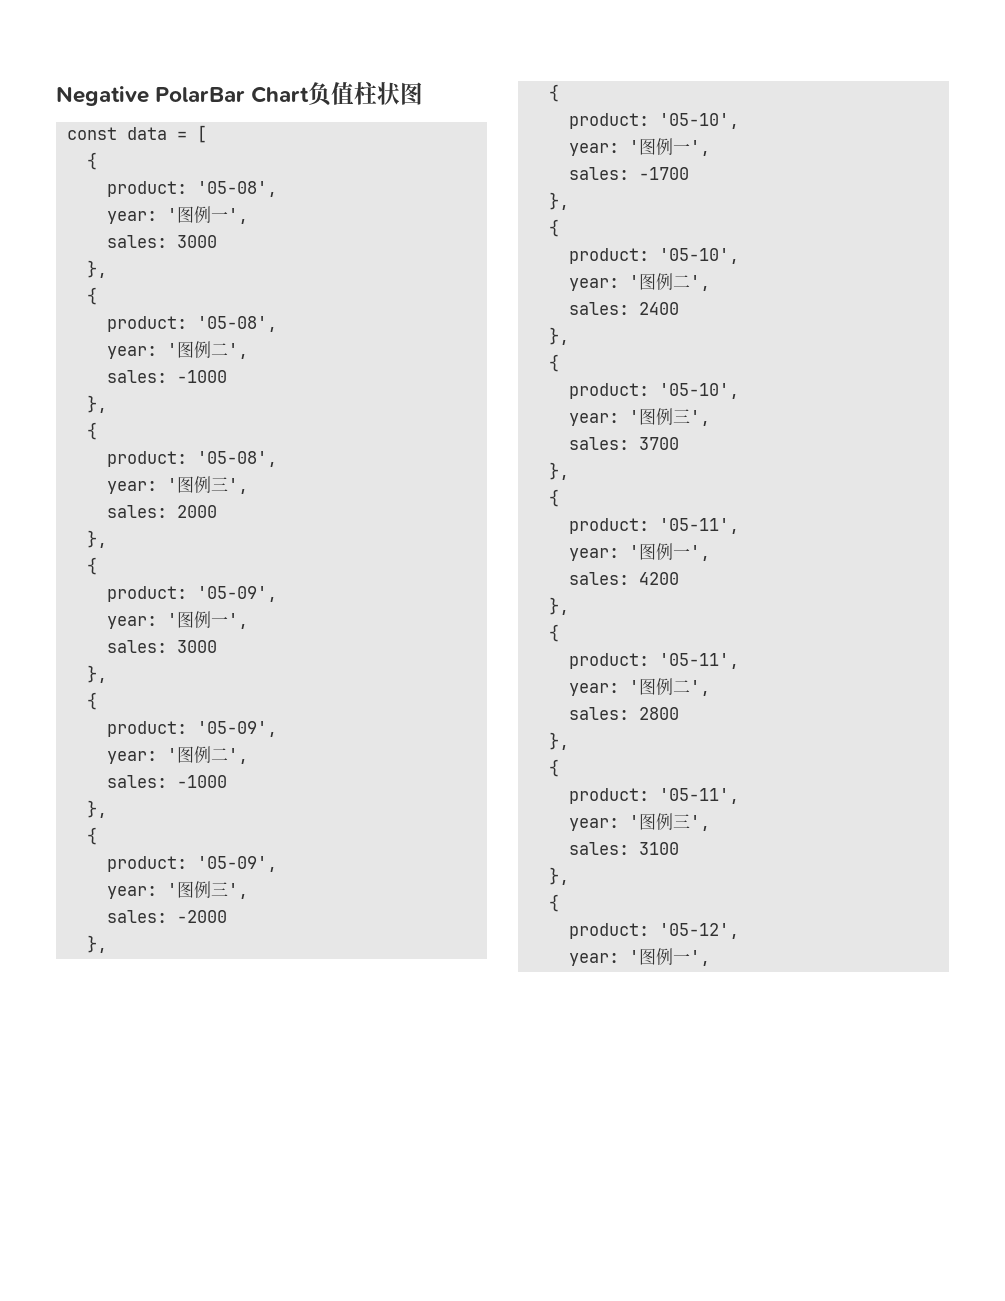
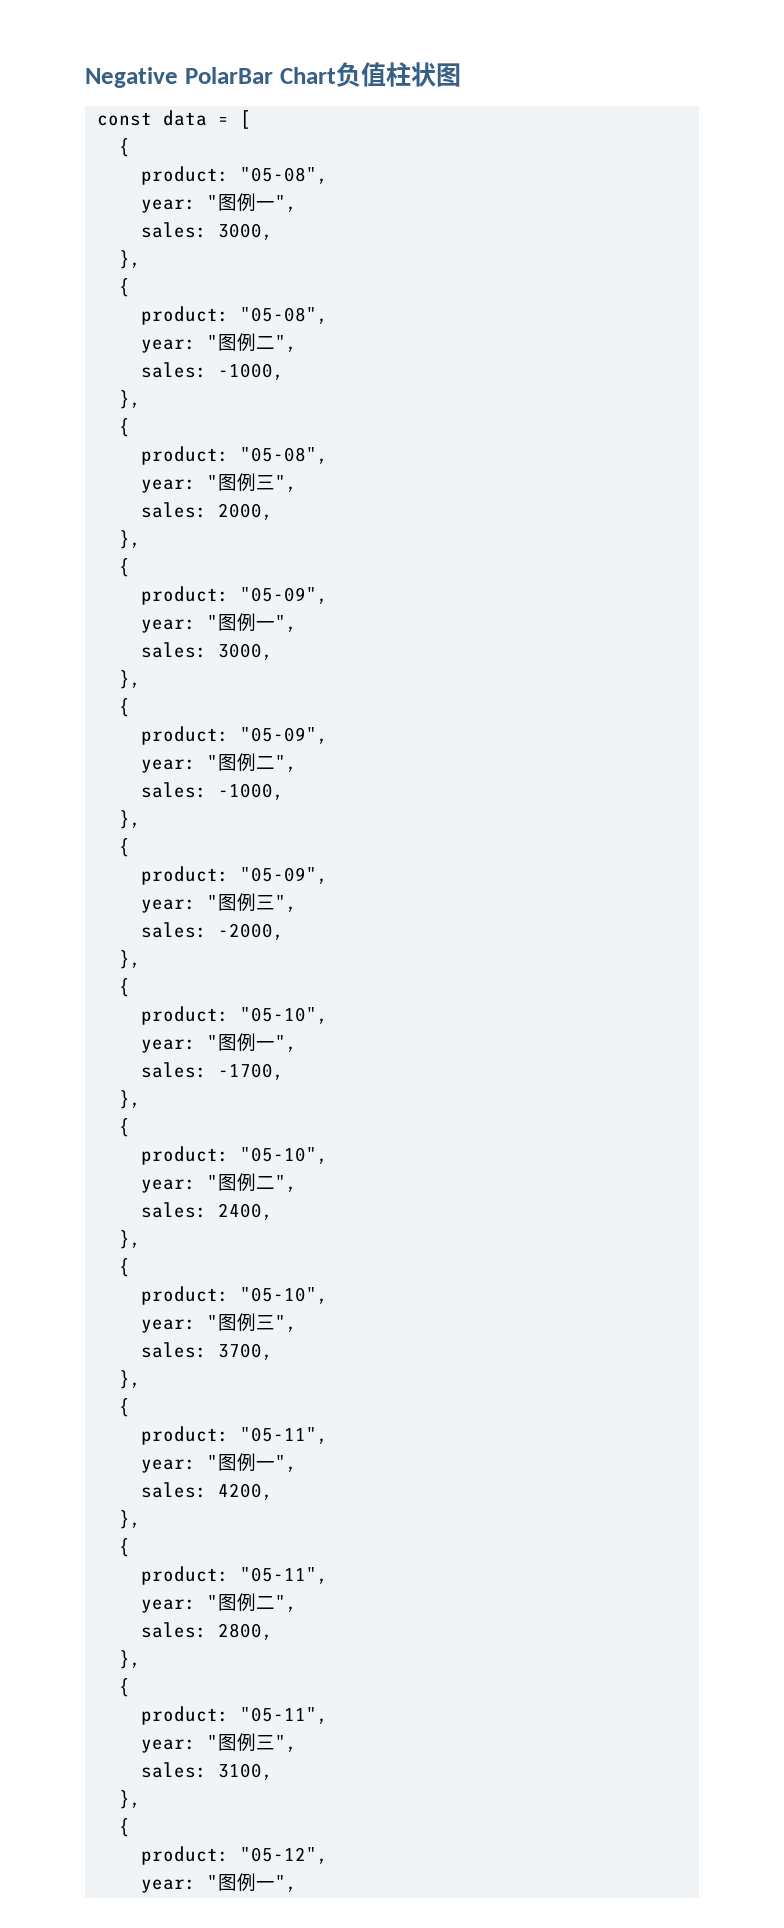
  const data = [
  {
- product: '05-08',
- year: '图例一',
- sales: 3000
+ product: "05-08",
+ year: "图例一",
+ sales: 3000,
  },
  {
- product: '05-08',
- year: '图例二',
- sales: -1000
+ product: "05-08",
+ year: "图例二",
+ sales: -1000,
  },
  {
- product: '05-08',
- year: '图例三',
- sales: 2000
+ product: "05-08",
+ year: "图例三",
+ sales: 2000,
  },
  {
- product: '05-09',
- year: '图例一',
- sales: 3000
+ product: "05-09",
+ year: "图例一",
+ sales: 3000,
  },
  {
- product: '05-09',
- year: '图例二',
- sales: -1000
+ product: "05-09",
+ year: "图例二",
+ sales: -1000,
  },
  {
- product: '05-09',
- year: '图例三',
- sales: -2000
+ product: "05-09",
+ year: "图例三",
+ sales: -2000,
  },
  {
- product: '05-10',
- year: '图例一',
- sales: -1700
+ product: "05-10",
+ year: "图例一",
+ sales: -1700,
  },
  {
- product: '05-10',
- year: '图例二',
- sales: 2400
+ product: "05-10",
+ year: "图例二",
+ sales: 2400,
  },
  {
- product: '05-10',
- year: '图例三',
- sales: 3700
+ product: "05-10",
+ year: "图例三",
+ sales: 3700,
  },
  {
- product: '05-11',
- year: '图例一',
- sales: 4200
+ product: "05-11",
+ year: "图例一",
+ sales: 4200,
  },
  {
- product: '05-11',
- year: '图例二',
- sales: 2800
+ product: "05-11",
+ year: "图例二",
+ sales: 2800,
  },
  {
- product: '05-11',
- year: '图例三',
- sales: 3100
+ product: "05-11",
+ year: "图例三",
+ sales: 3100,
  },
  {
- product: '05-12',
- year: '图例一',
+ product: "05-12",
+ year: "图例一",

